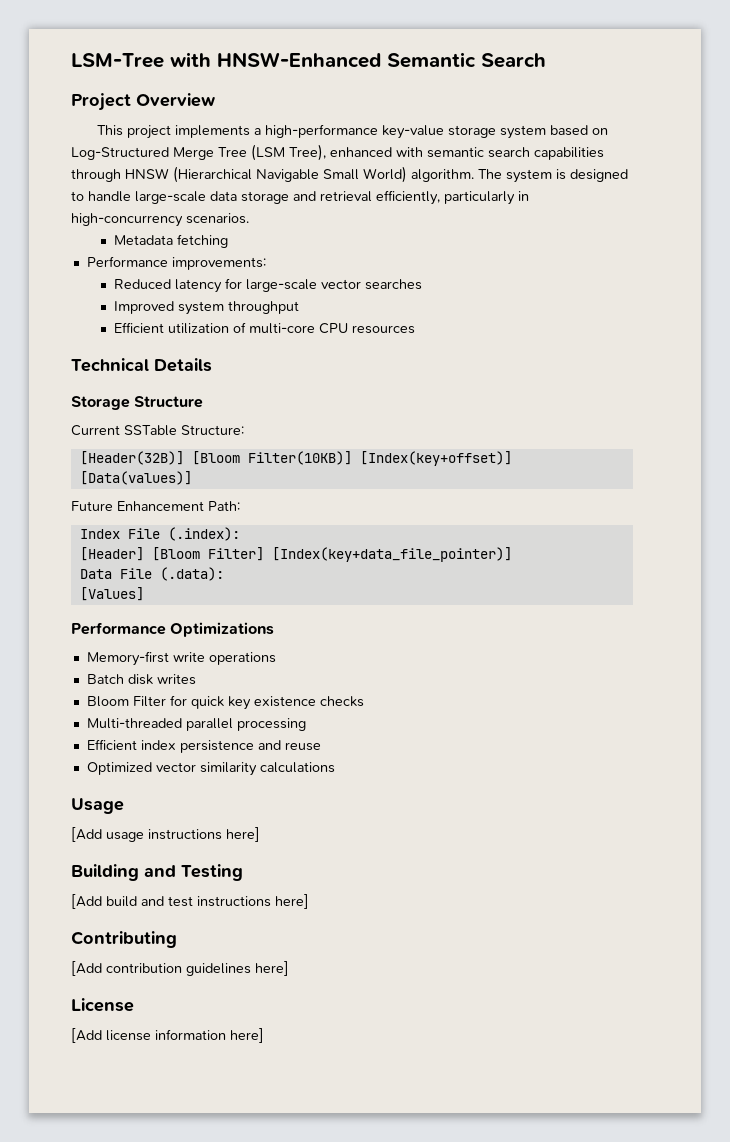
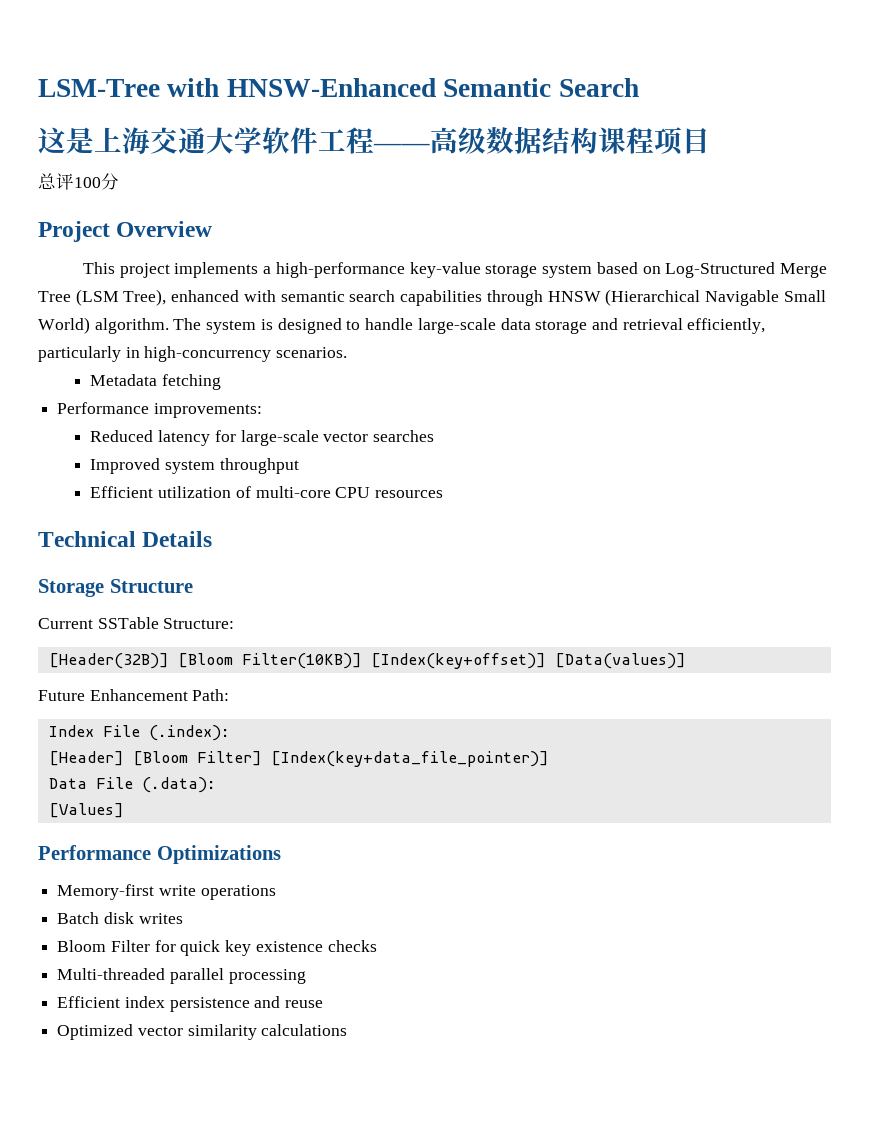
+ 这是上海交通大学软件工程——高级数据结构课程项目
+ 总评100分
- Usage
- [Add usage instructions here]
- Building and Testing
- [Add build and test instructions here]
- Contributing
- [Add contribution guidelines here]
- License
- [Add license information here]

